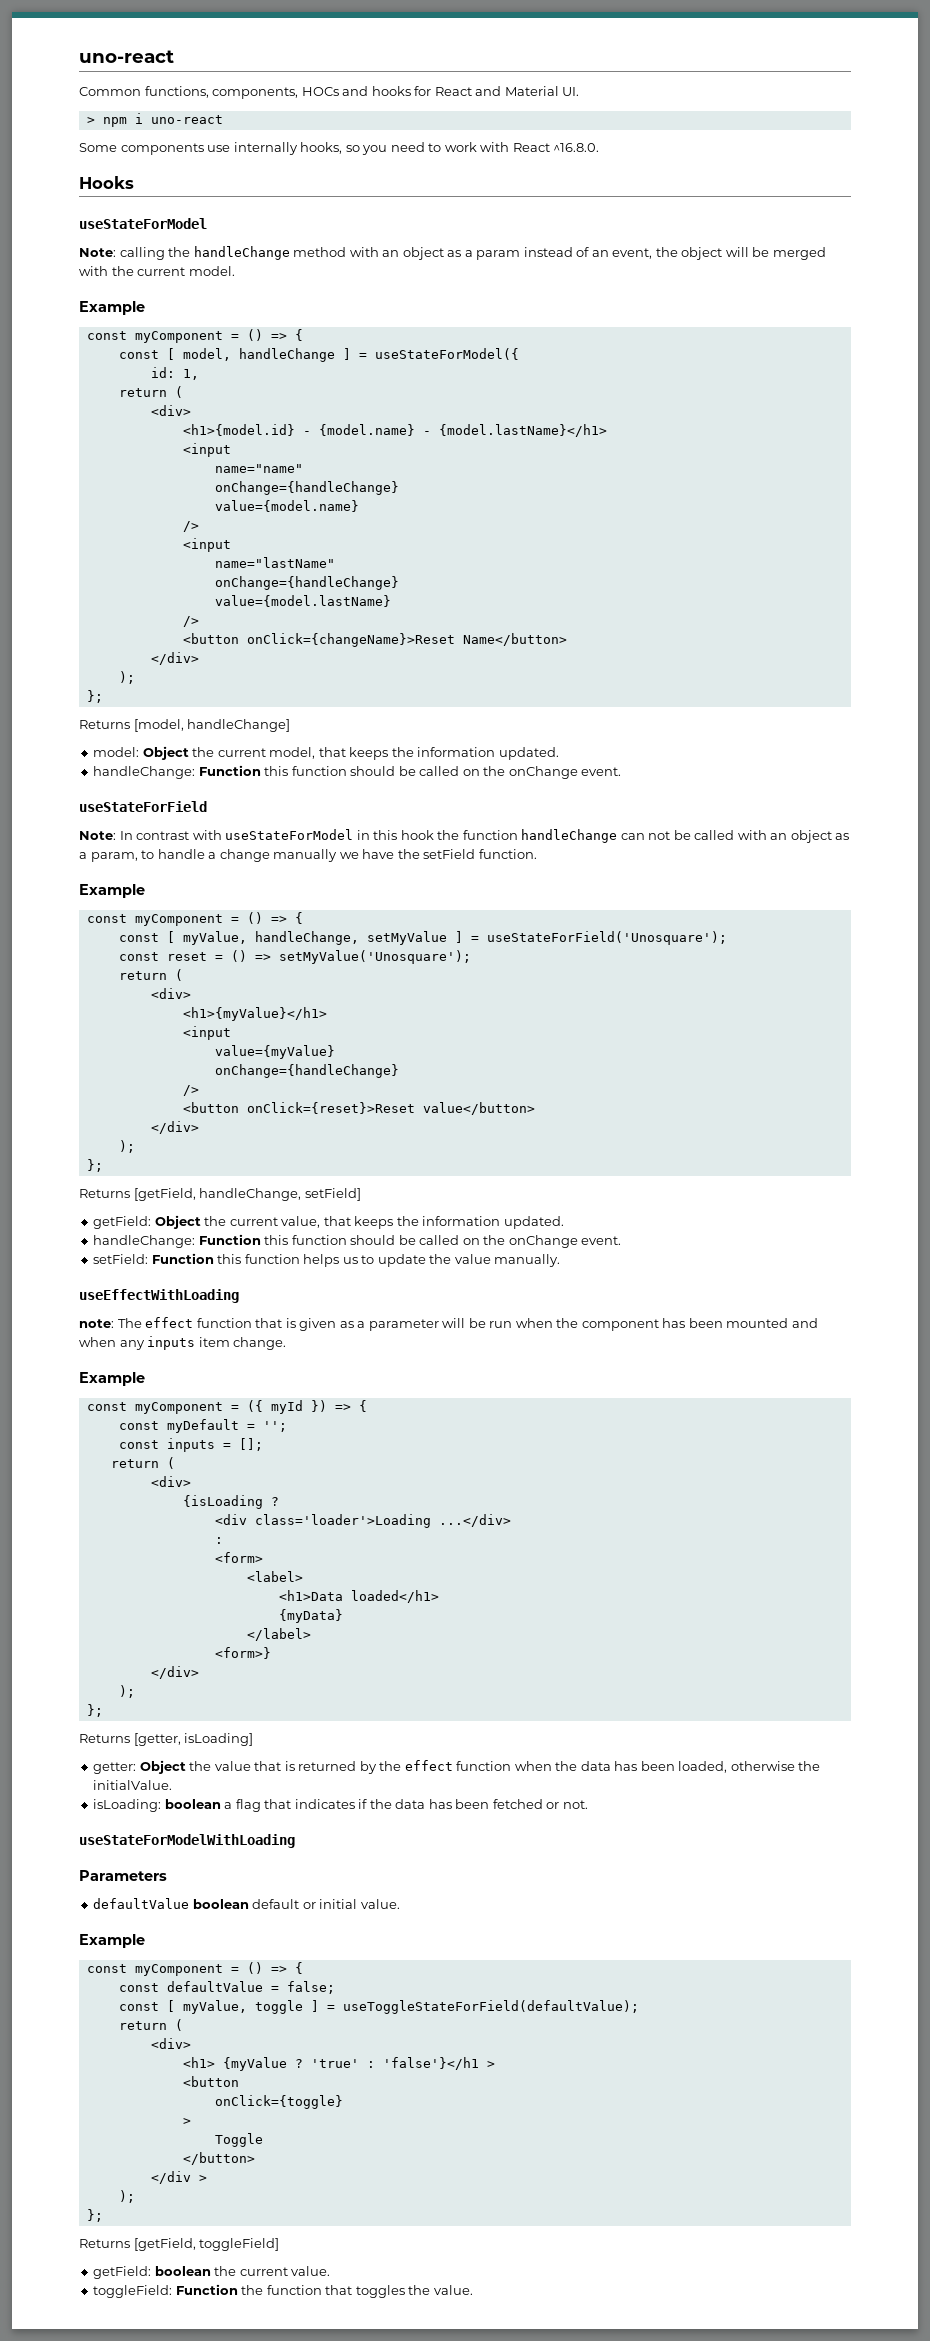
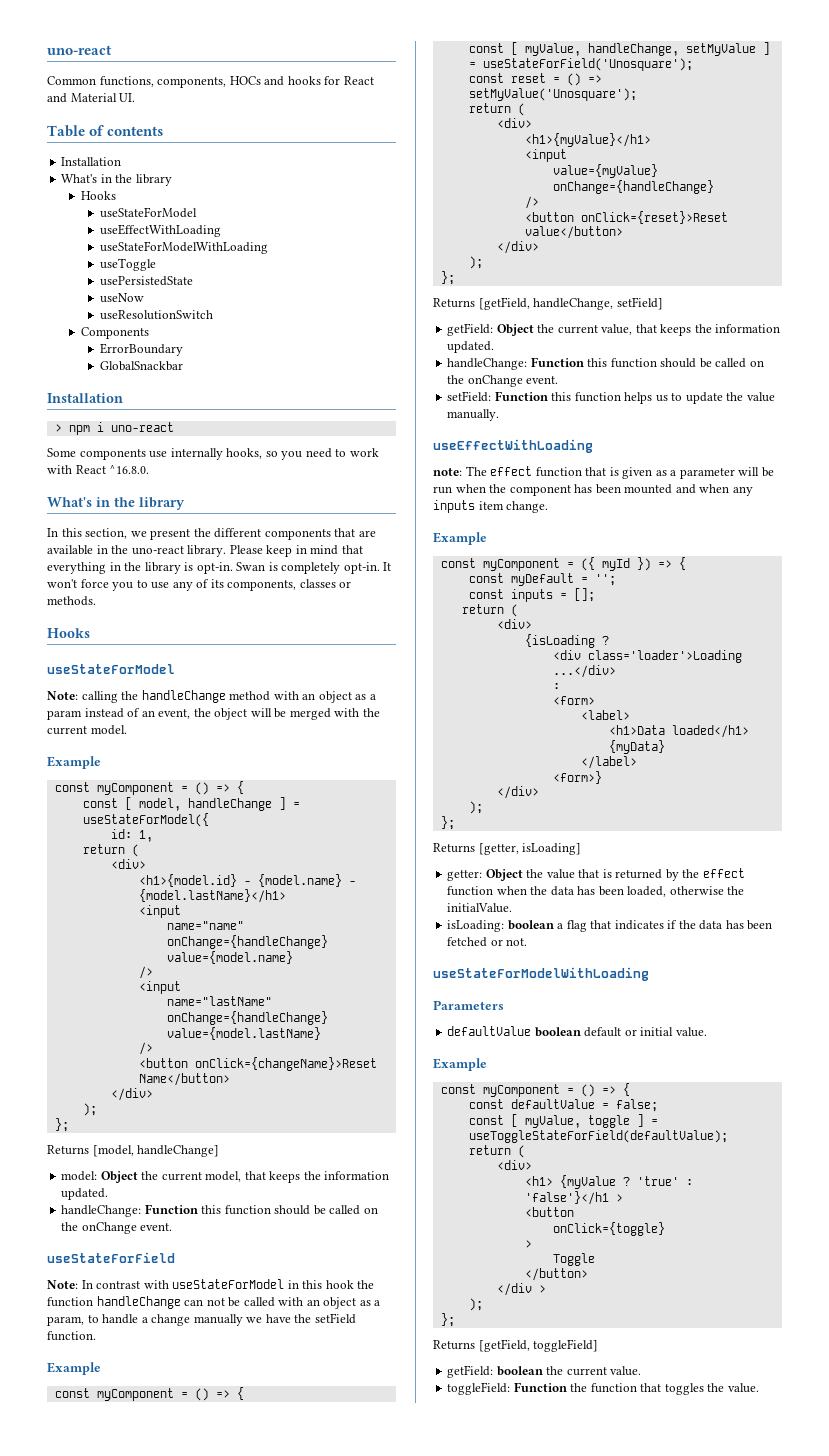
+ Table of contents
+ Installation
+ What's in the library
+ Hooks
+ useStateForModel
+ useEffectWithLoading
+ useStateForModelWithLoading
+ useToggle
+ usePersistedState
+ useNow
+ useResolutionSwitch
+ Components
+ ErrorBoundary
+ GlobalSnackbar
+ Installation
  Some components use internally hooks, so you need to work with React ^16.8.0.
+ What's in the library
+ In this section, we present the different components that are available in the uno-react library. Please keep in mind that everything in the library is opt-in. Swan is completely opt-in. It won't force you to use any of its components, classes or methods.

